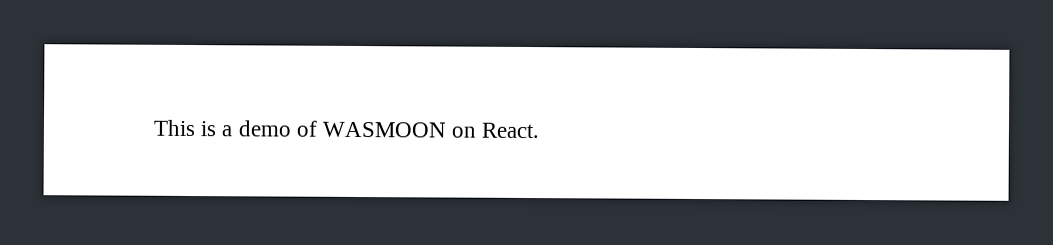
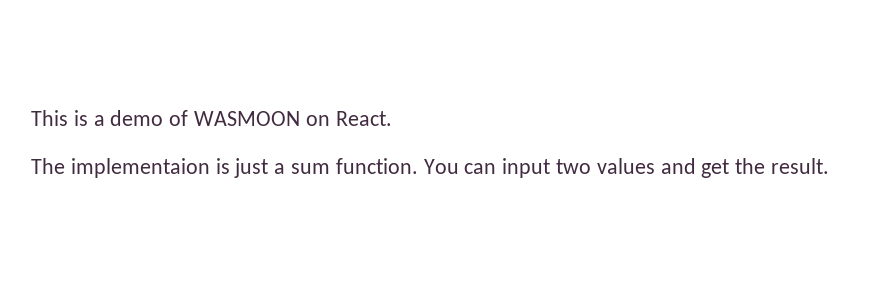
+ The implementaion is just a sum function. You can input two values and get the result.

